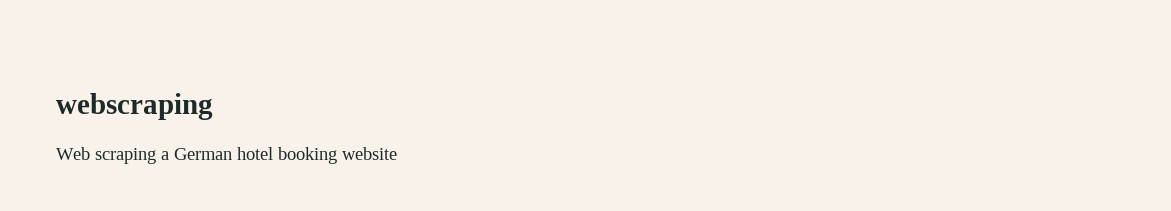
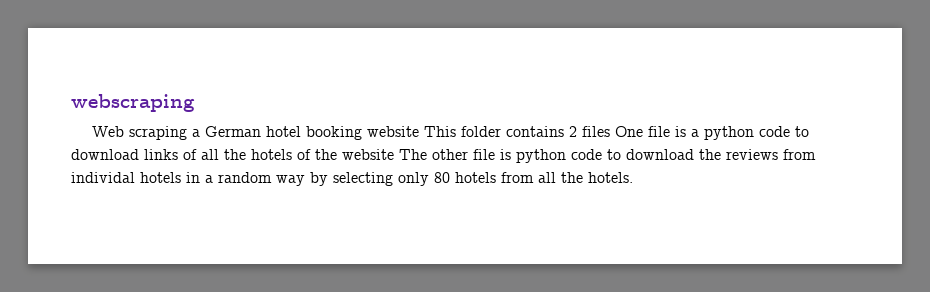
- Web scraping a German hotel booking website
+ Web scraping a German hotel booking website This folder contains 2 files One file is a python code to download links of all the hotels of the website The other file is python code to download the reviews from individal hotels in a random way by selecting only 80 hotels from all the hotels.

